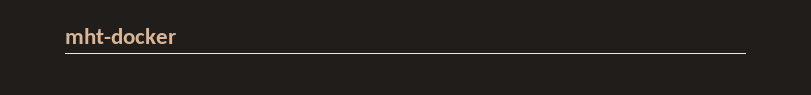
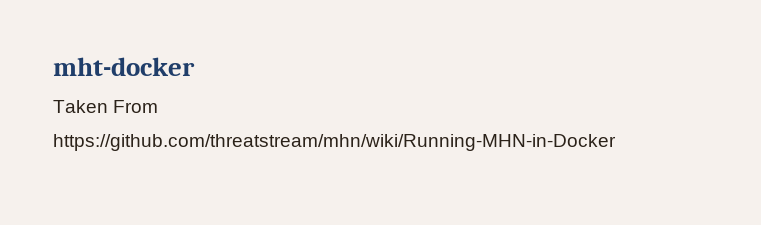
+ Taken From
+ https://github.com/threatstream/mhn/wiki/Running-MHN-in-Docker

